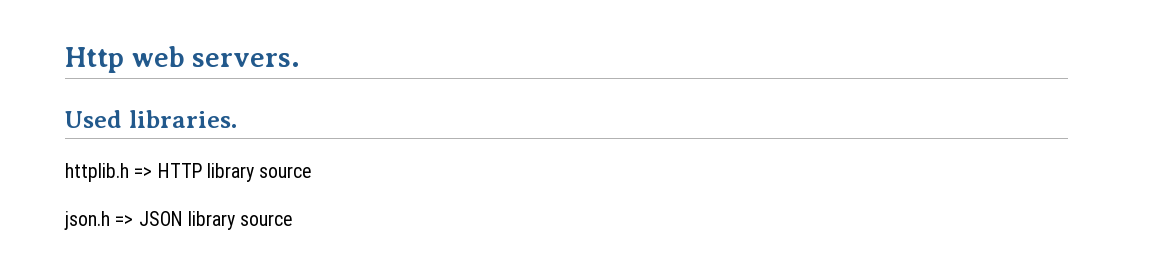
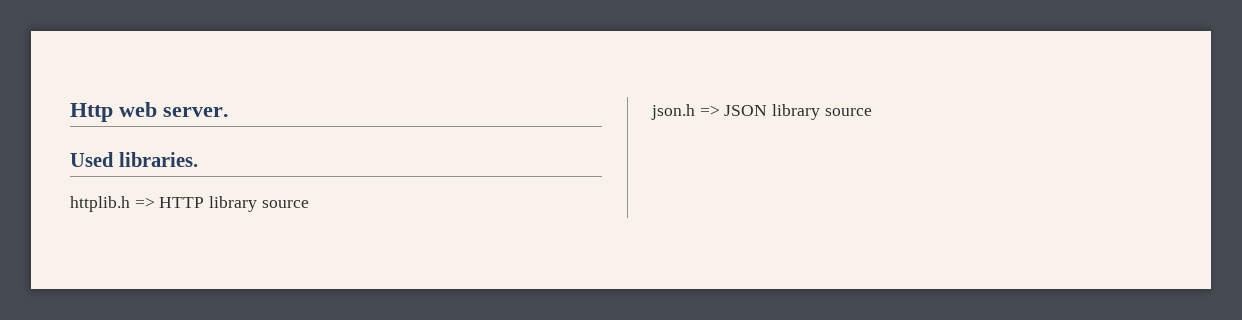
- Http web servers.
+ Http web server.

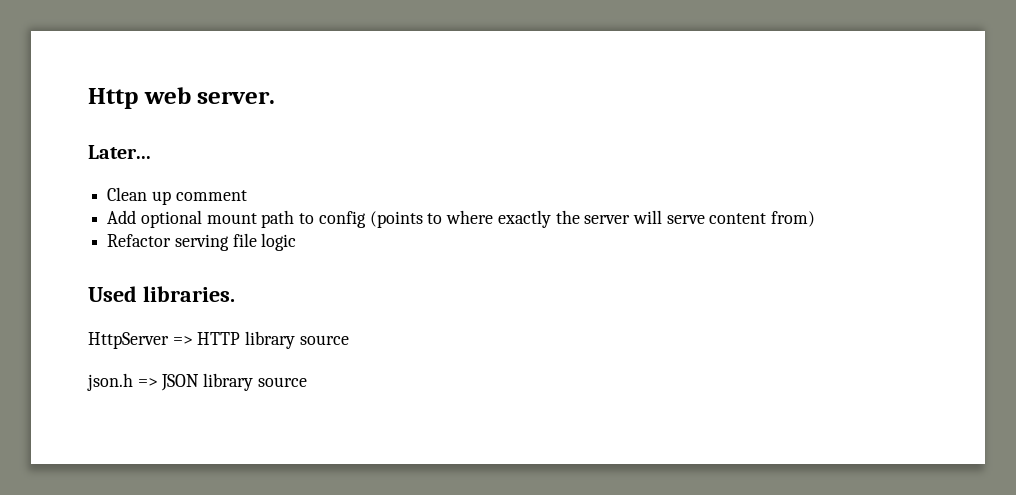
+ Later...
+ Clean up comment
+ Add optional mount path to config (points to where exactly the server will serve content from)
+ Refactor serving file logic
- httplib.h => HTTP library source
+ HttpServer => HTTP library source

